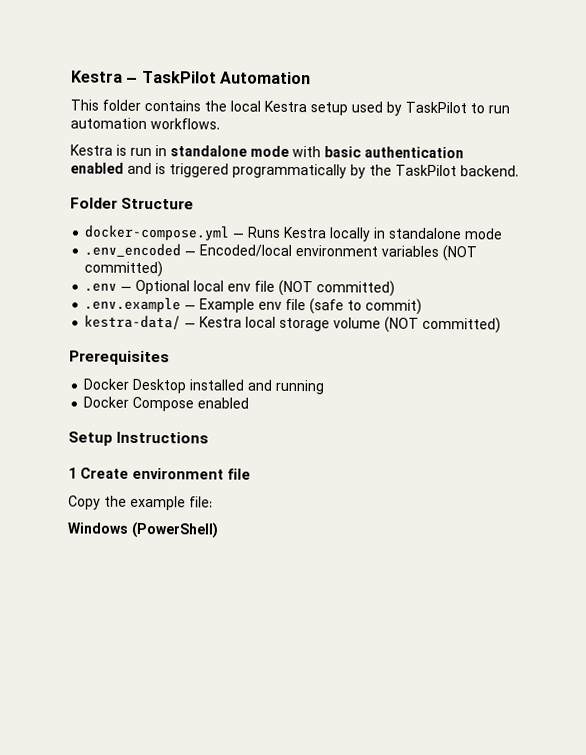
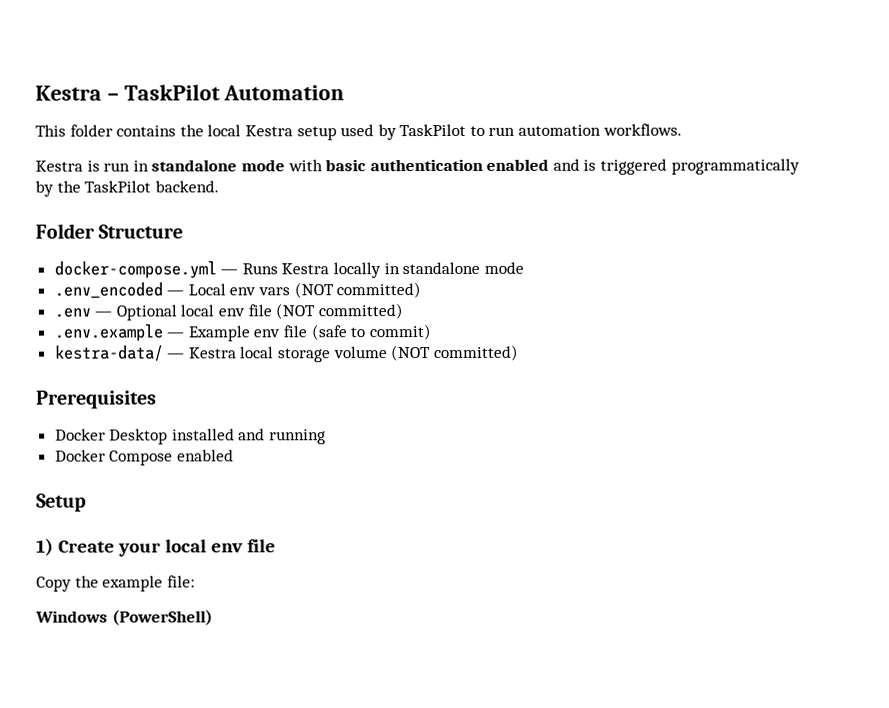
- .env_encoded — Encoded/local environment variables (NOT committed)
+ .env_encoded — Local env vars (NOT committed)
- Setup Instructions
- 1 Create environment file
+ Setup
+ 1) Create your local env file

